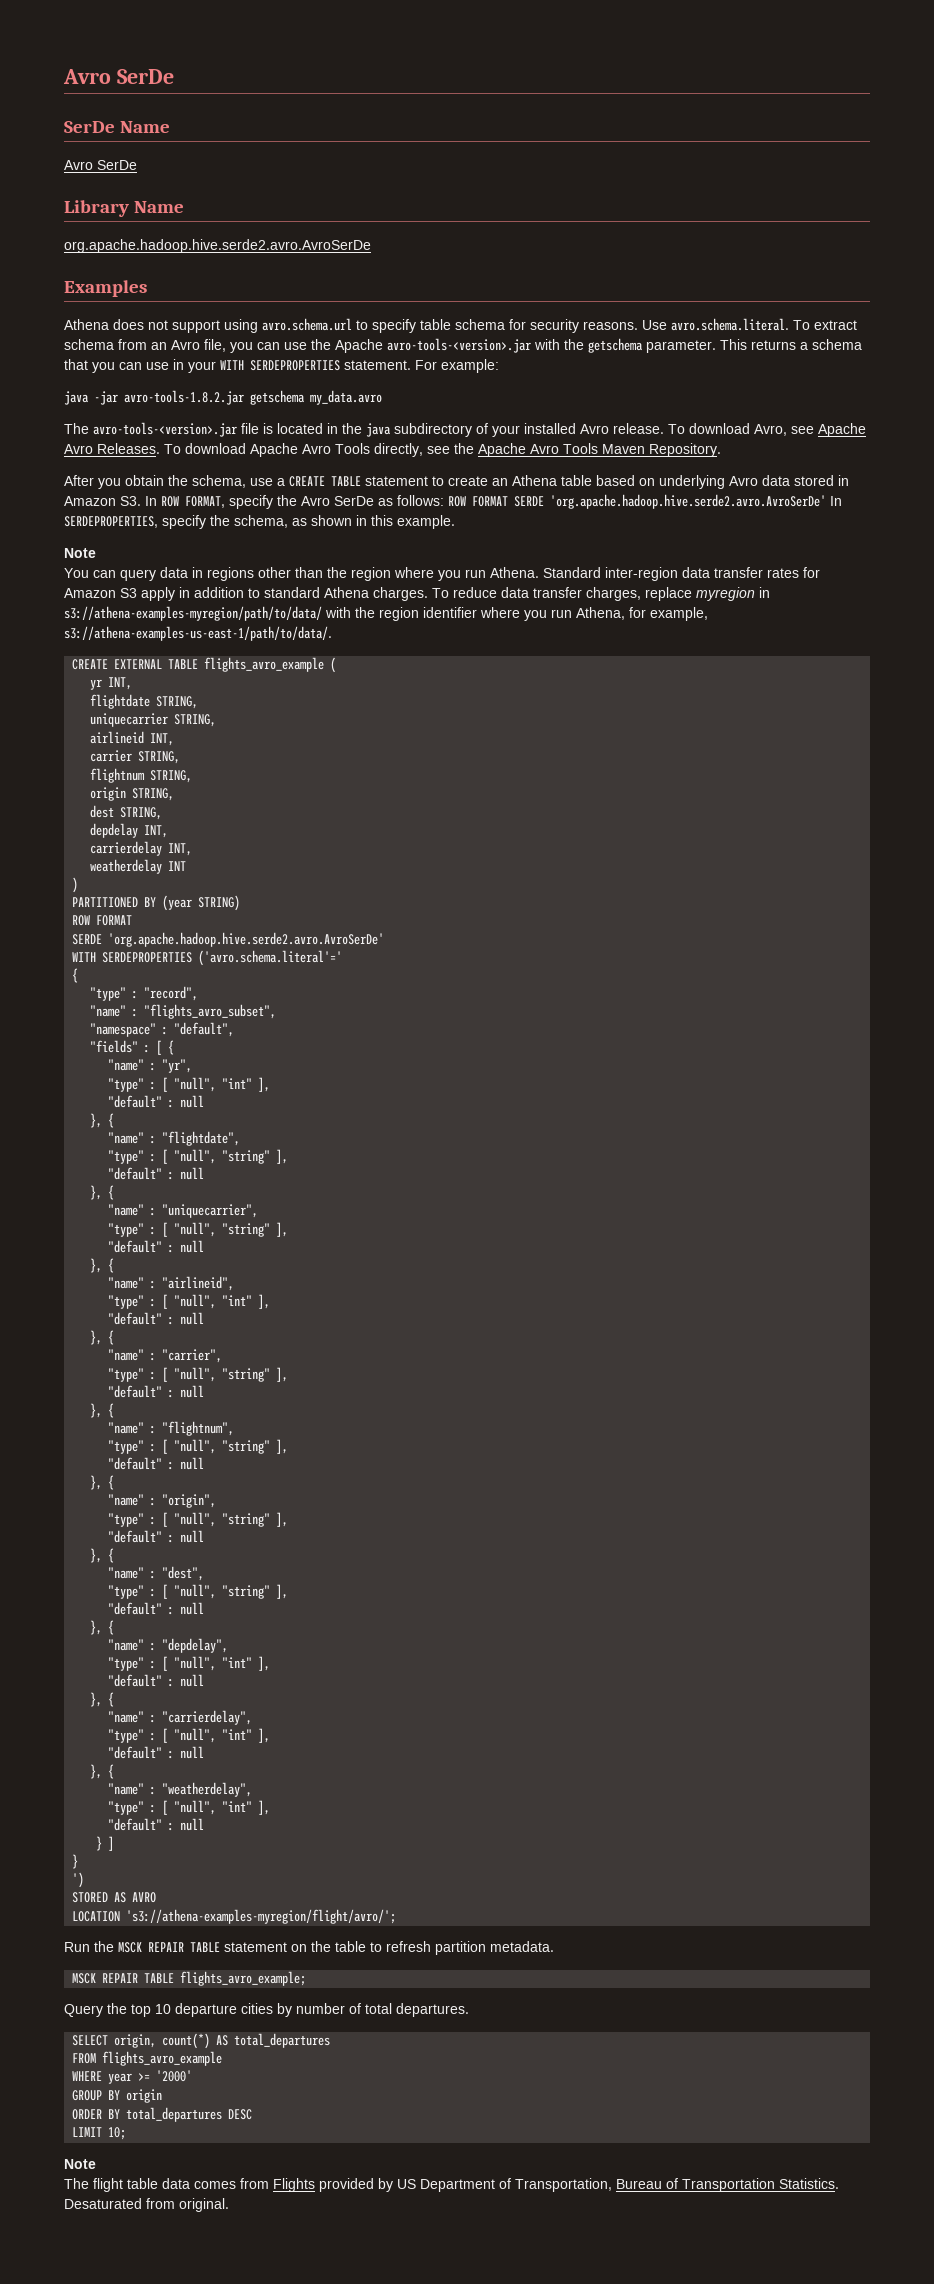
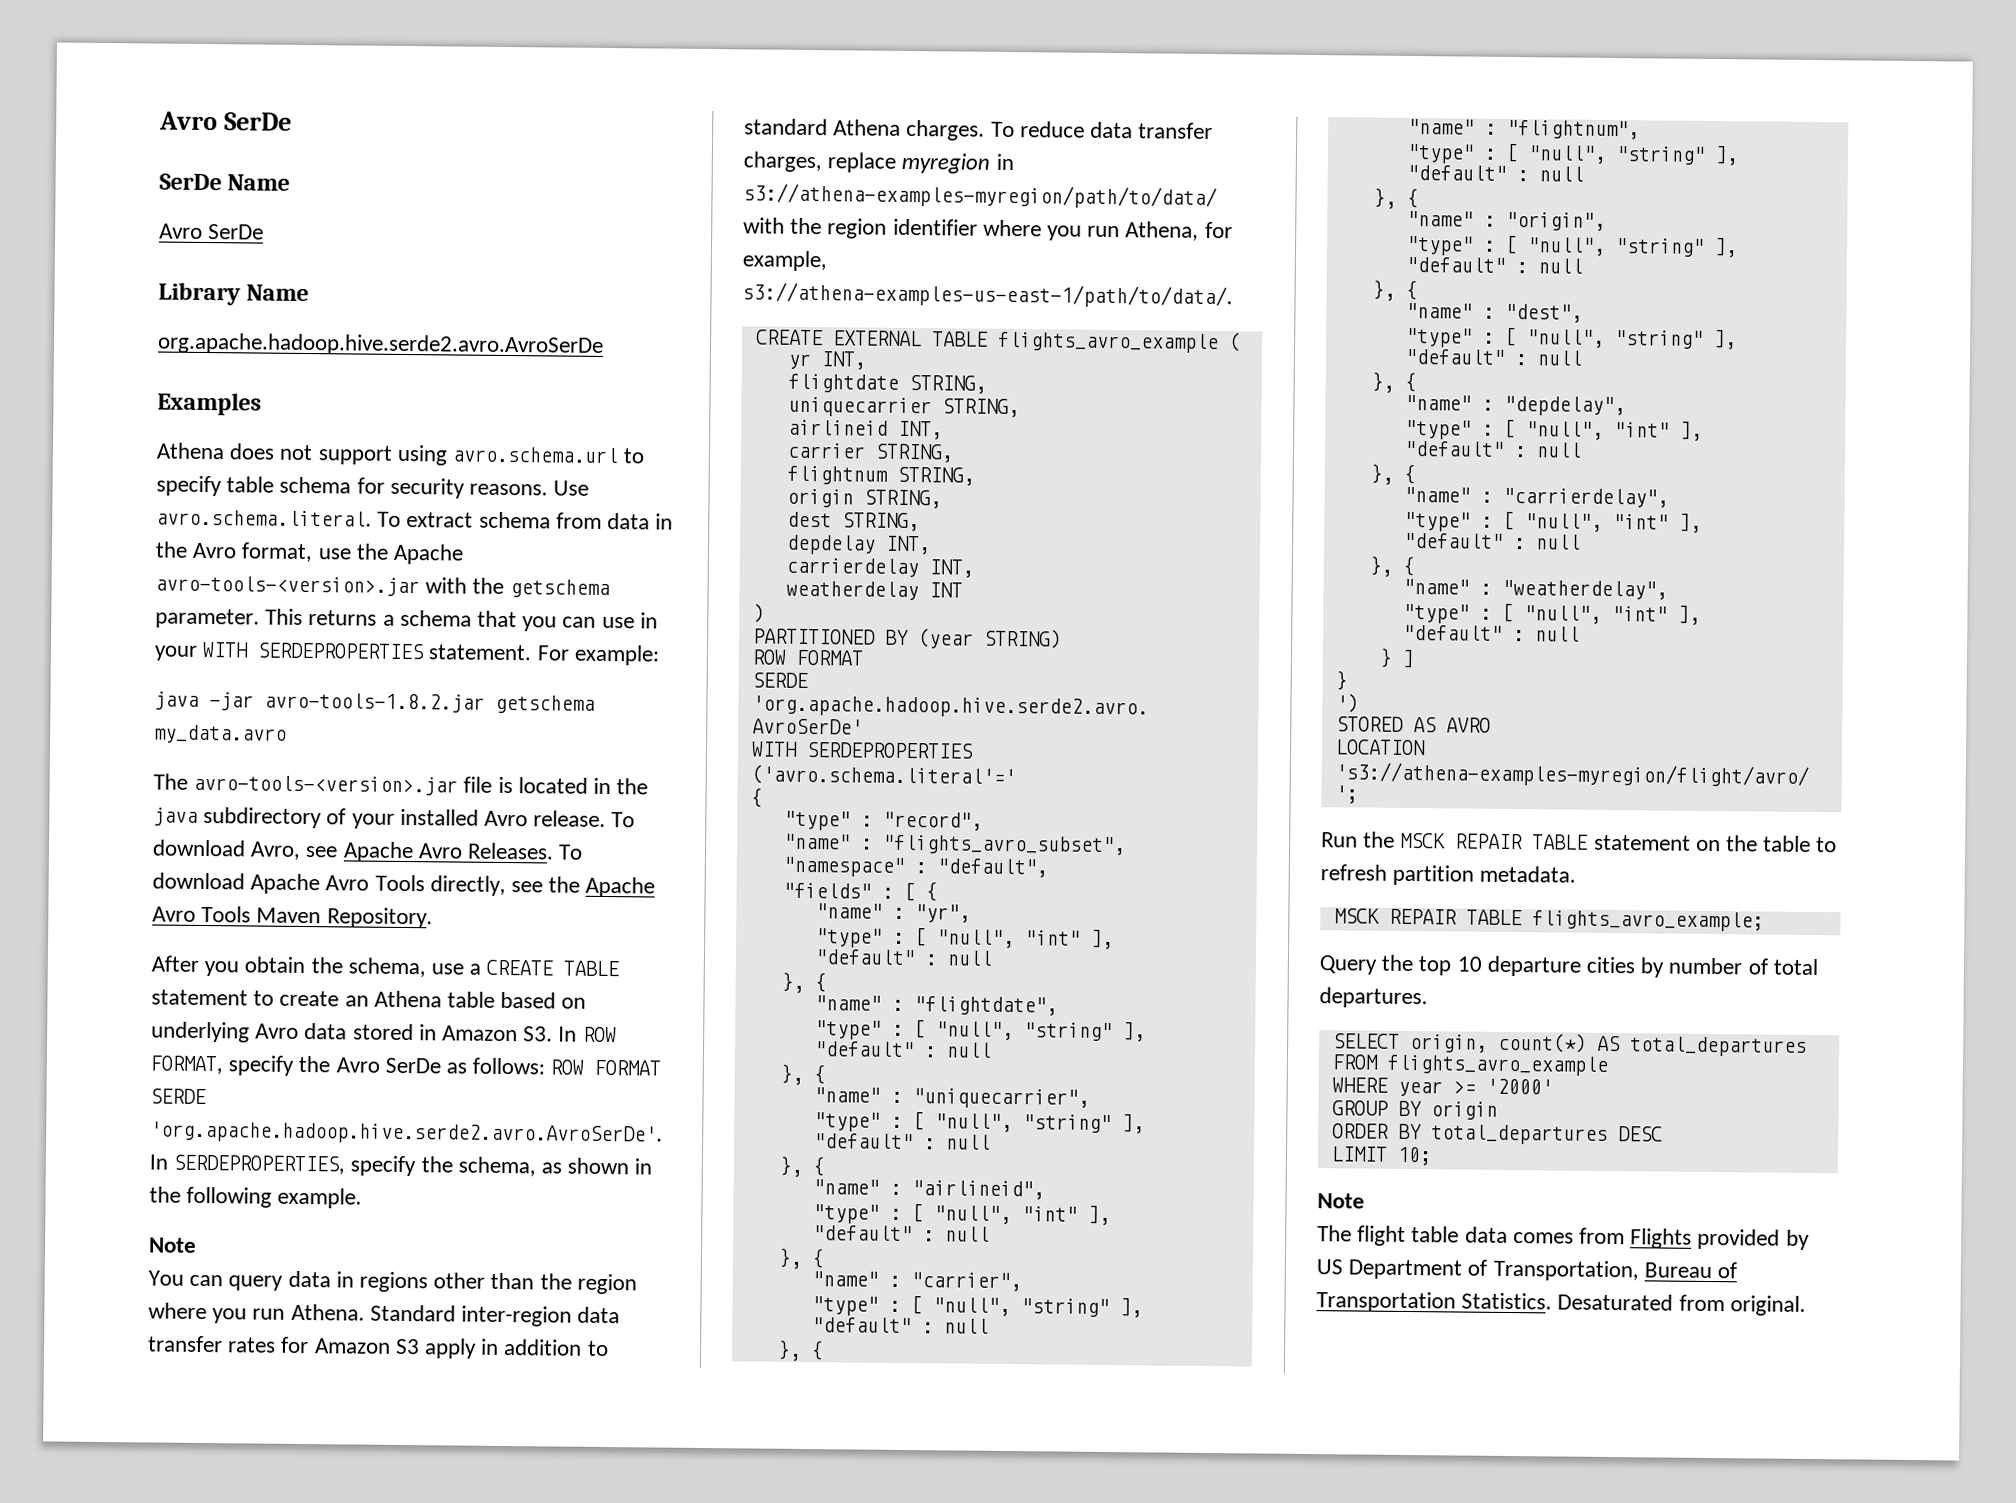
- Use avro.schema.literal. To extract schema from an Avro file, you can use the Apache avro-tools-<version>.jar with the getschema parameter.
+ Use avro.schema.literal. To extract schema from data in the Avro format, use the Apache avro-tools-<version>.jar with the getschema parameter.
- After you obtain the schema, use a CREATE TABLE statement to create an Athena table based on underlying Avro data stored in Amazon S3. In ROW FORMAT, specify the Avro SerDe as follows: ROW FORMAT SERDE 'org.apache.hadoop.hive.serde2.avro.AvroSerDe' In SERDEPROPERTIES, specify the schema, as shown in this example.
+ After you obtain the schema, use a CREATE TABLE statement to create an Athena table based on underlying Avro data stored in Amazon S3. In ROW FORMAT, specify the Avro SerDe as follows: ROW FORMAT SERDE 'org.apache.hadoop.hive.serde2.avro.AvroSerDe'. In SERDEPROPERTIES, specify the schema, as shown in the following example.

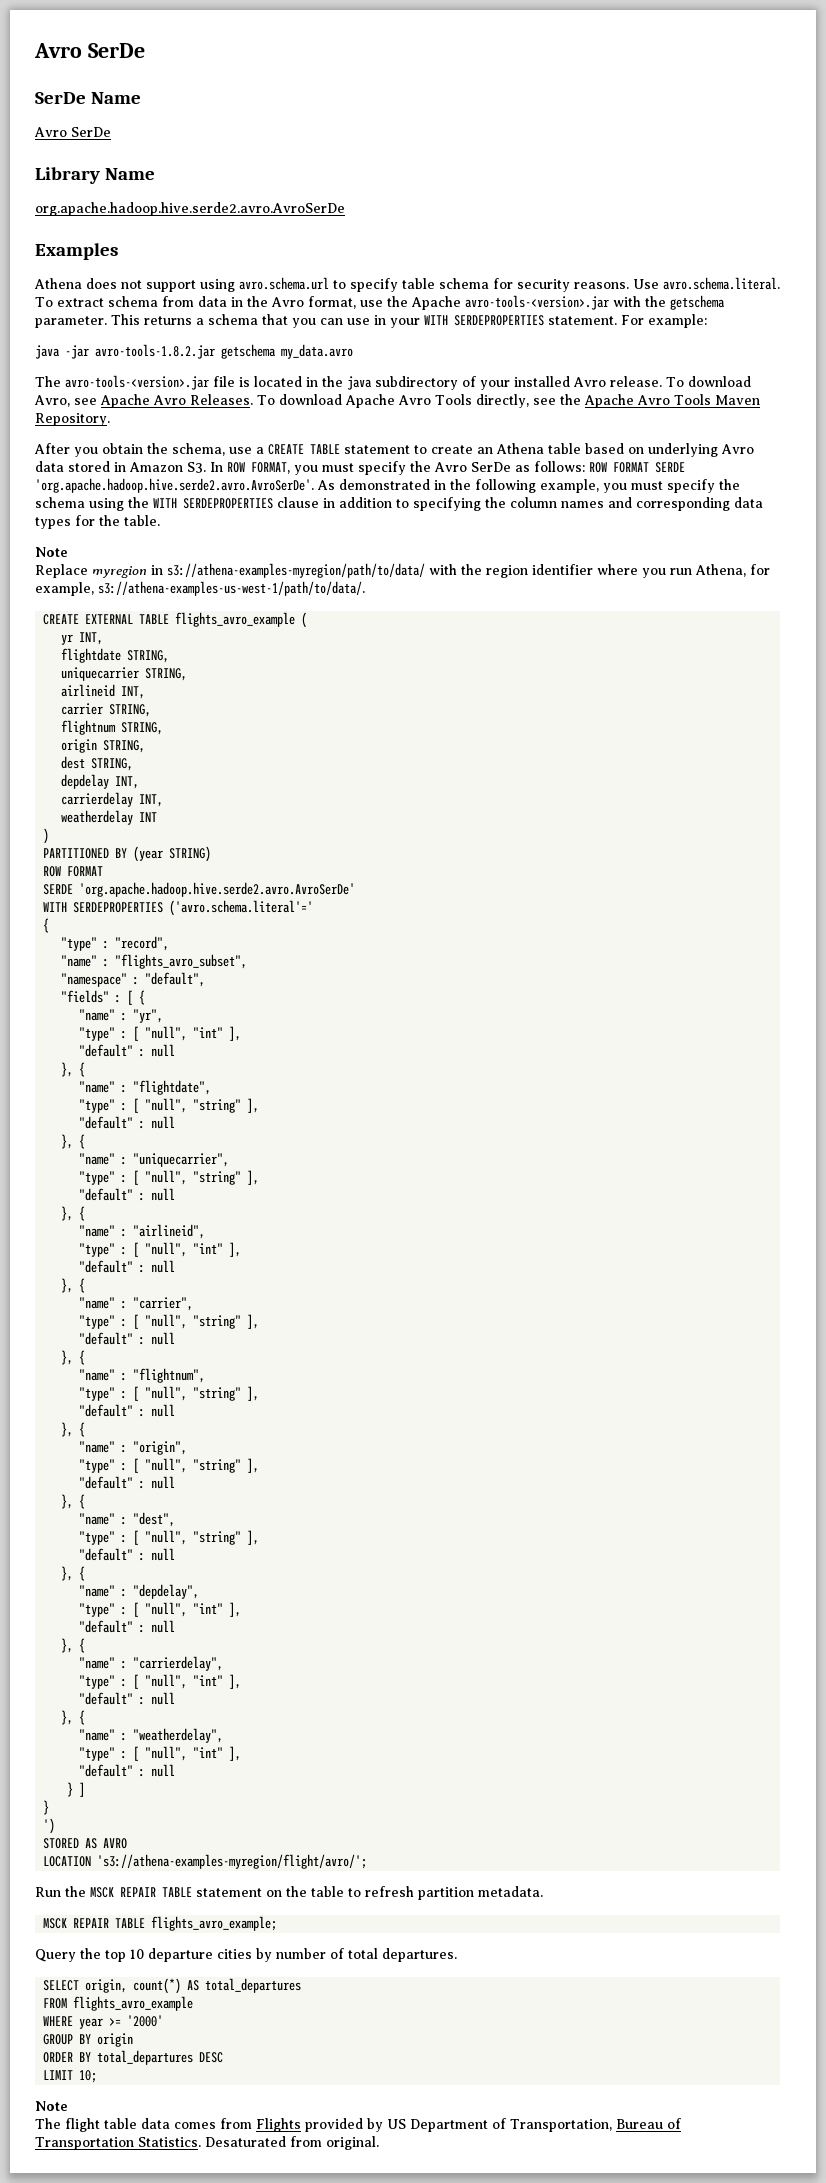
- After you obtain the schema, use a CREATE TABLE statement to create an Athena table based on underlying Avro data stored in Amazon S3. In ROW FORMAT, specify the Avro SerDe as follows: ROW FORMAT SERDE 'org.apache.hadoop.hive.serde2.avro.AvroSerDe'. In SERDEPROPERTIES, specify the schema, as shown in the following example.
+ After you obtain the schema, use a CREATE TABLE statement to create an Athena table based on underlying Avro data stored in Amazon S3. In ROW FORMAT, you must specify the Avro SerDe as follows: ROW FORMAT SERDE 'org.apache.hadoop.hive.serde2.avro.AvroSerDe'. As demonstrated in the following example, you must specify the schema using the WITH SERDEPROPERTIES clause in addition to specifying the column names and corresponding data types for the table.
  Note
- You can query data in regions other than the region where you run Athena. Standard inter-region data transfer rates for Amazon S3 apply in addition to standard Athena charges. To reduce data transfer charges, replace myregion in s3://athena-examples-myregion/path/to/data/ with the region identifier where you run Athena, for example, s3://athena-examples-us-east-1/path/to/data/.
+ Replace myregion in s3://athena-examples-myregion/path/to/data/ with the region identifier where you run Athena, for example, s3://athena-examples-us-west-1/path/to/data/.

